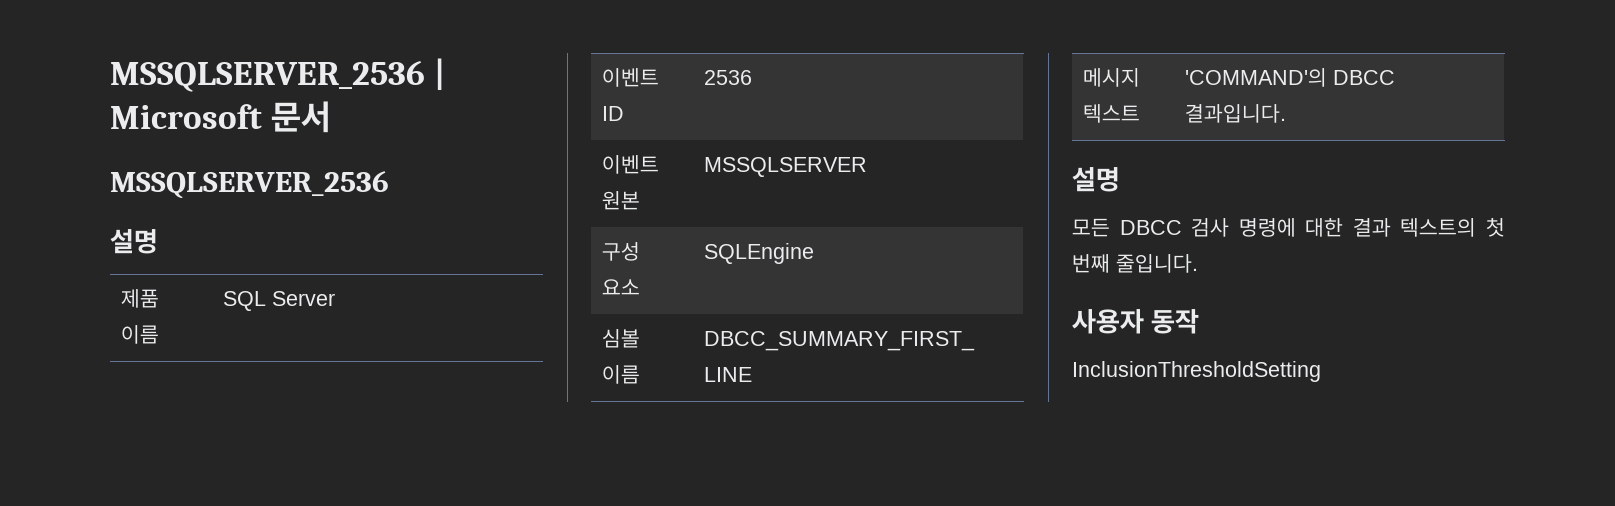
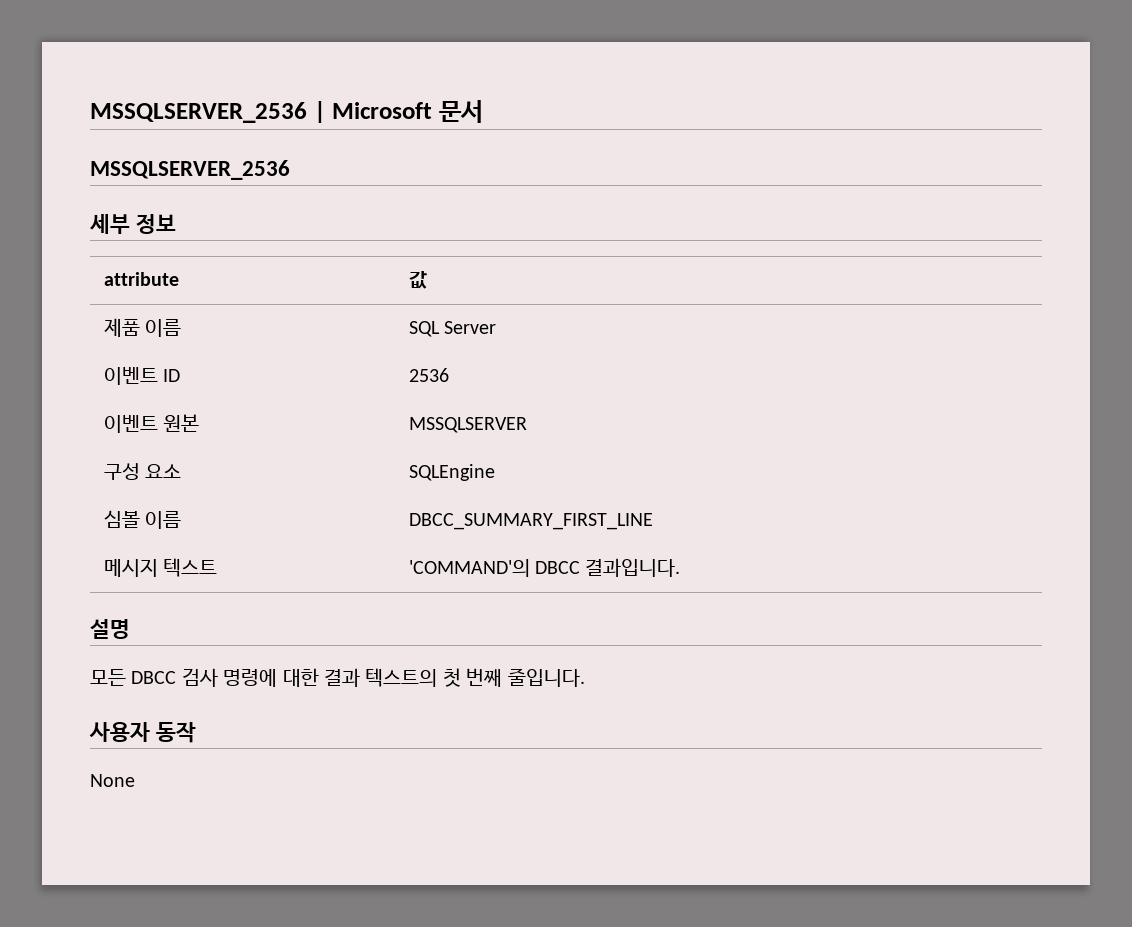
  MSSQLSERVER_2536 | Microsoft 문서
  MSSQLSERVER_2536
- 설명
+ 세부 정보
+ attribute | 값
- InclusionThresholdSetting
+ None

